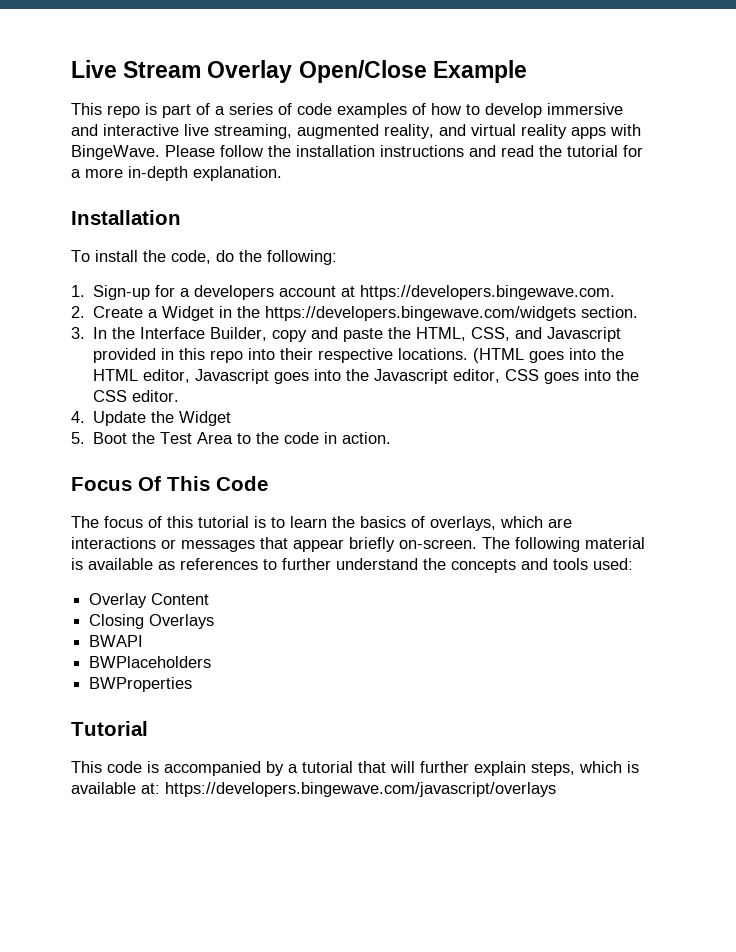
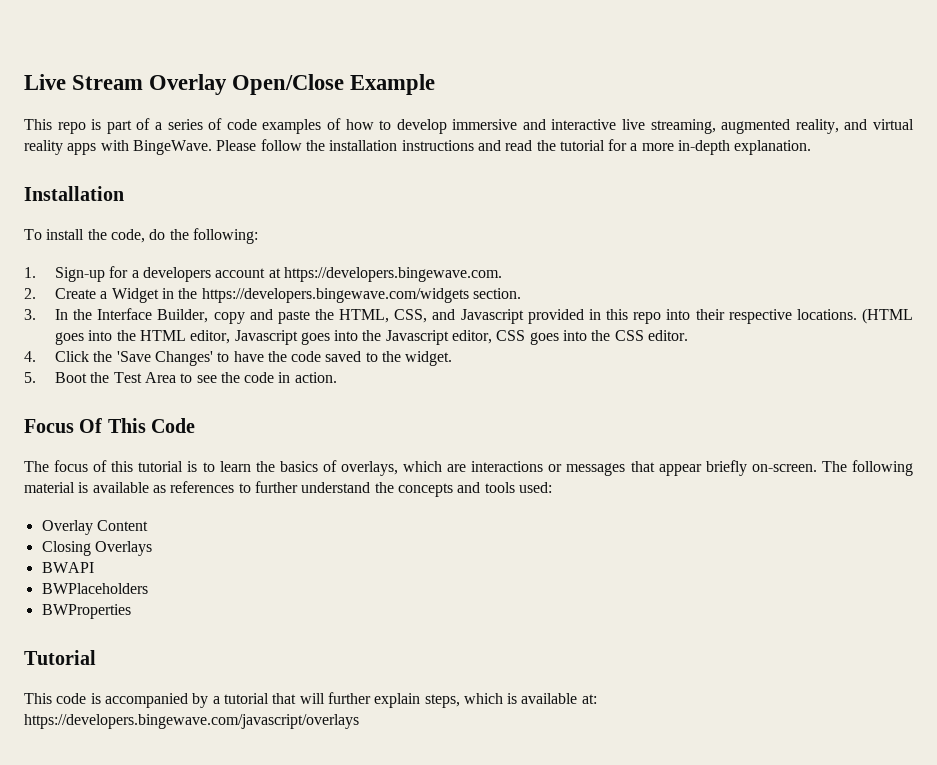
- 4. Update the Widget
+ 4. Click the 'Save Changes' to have the code saved to the widget.
- 5. Boot the Test Area to the code in action.
+ 5. Boot the Test Area to see the code in action.

